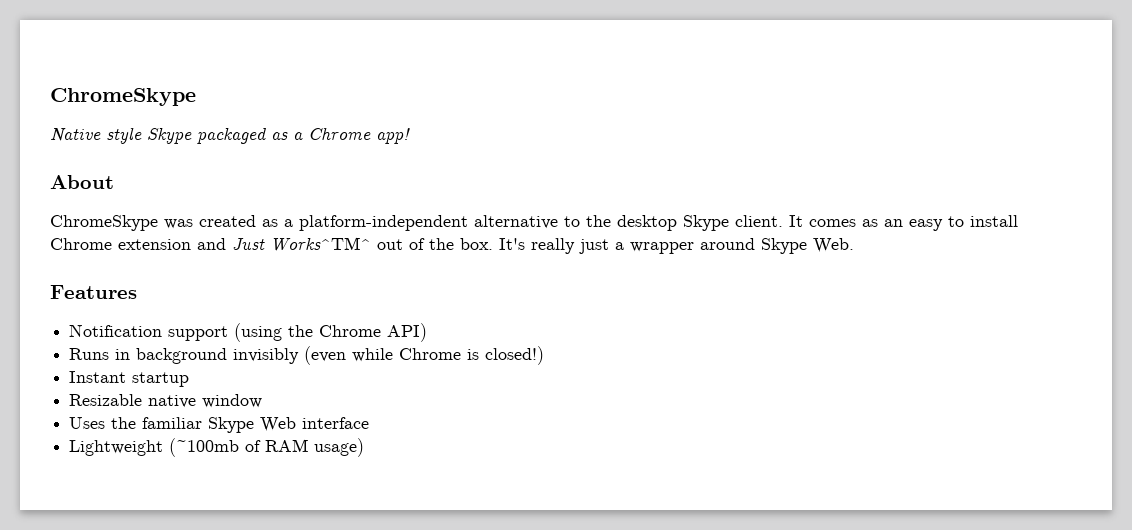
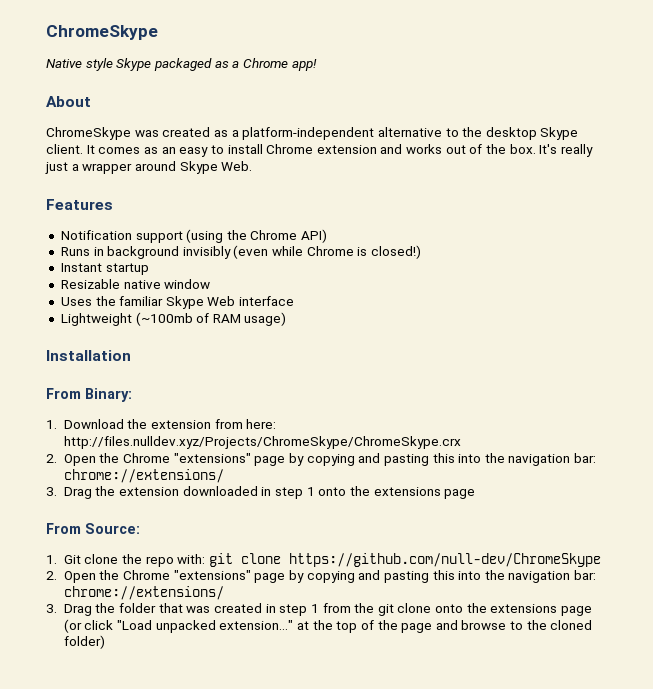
- It comes as an easy to install Chrome extension and Just Works^TM^ out of the box.
+ It comes as an easy to install Chrome extension and works out of the box.
+ Installation
+ From Binary:
+ 1. Download the extension from here: http://files.nulldev.xyz/Projects/ChromeSkype/ChromeSkype.crx
+ 2. Open the Chrome "extensions" page by copying and pasting this into the navigation bar: chrome://extensions/
+ 3. Drag the extension downloaded in step 1 onto the extensions page
+ From Source:
+ 1. Git clone the repo with: git clone https://github.com/null-dev/ChromeSkype
+ 2. Open the Chrome "extensions" page by copying and pasting this into the navigation bar: chrome://extensions/
+ 3. Drag the folder that was created in step 1 from the git clone onto the extensions page (or click "Load unpacked extension..." at the top of the page and browse to the cloned folder)

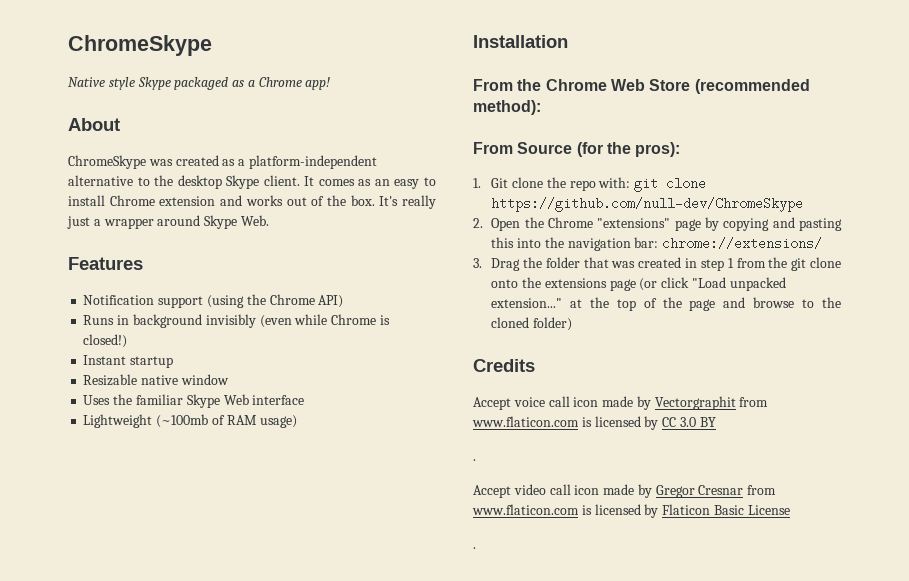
- From Binary:
- 1. Download the extension from here: http://files.nulldev.xyz/Projects/ChromeSkype/ChromeSkype.crx
- 2. Open the Chrome "extensions" page by copying and pasting this into the navigation bar: chrome://extensions/
- 3. Drag the extension downloaded in step 1 onto the extensions page
- From Source:
+ From the Chrome Web Store (recommended method):
+ From Source (for the pros):
+ Credits
+ Accept voice call icon made by Vectorgraphit from www.flaticon.com is licensed by CC 3.0 BY
+ .
+ Accept video call icon made by Gregor Cresnar from www.flaticon.com is licensed by Flaticon Basic License
+ .

